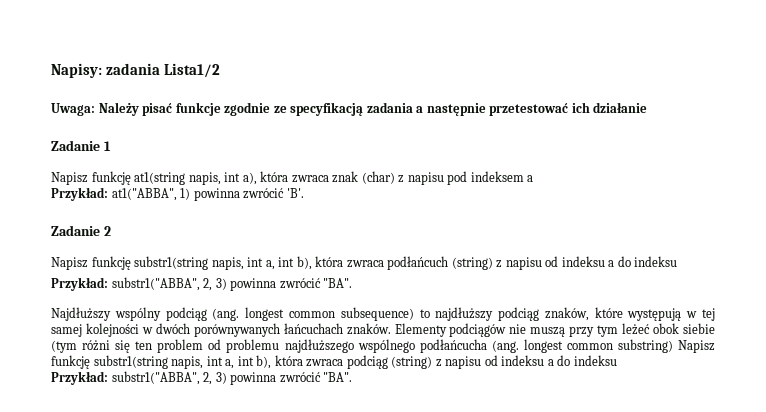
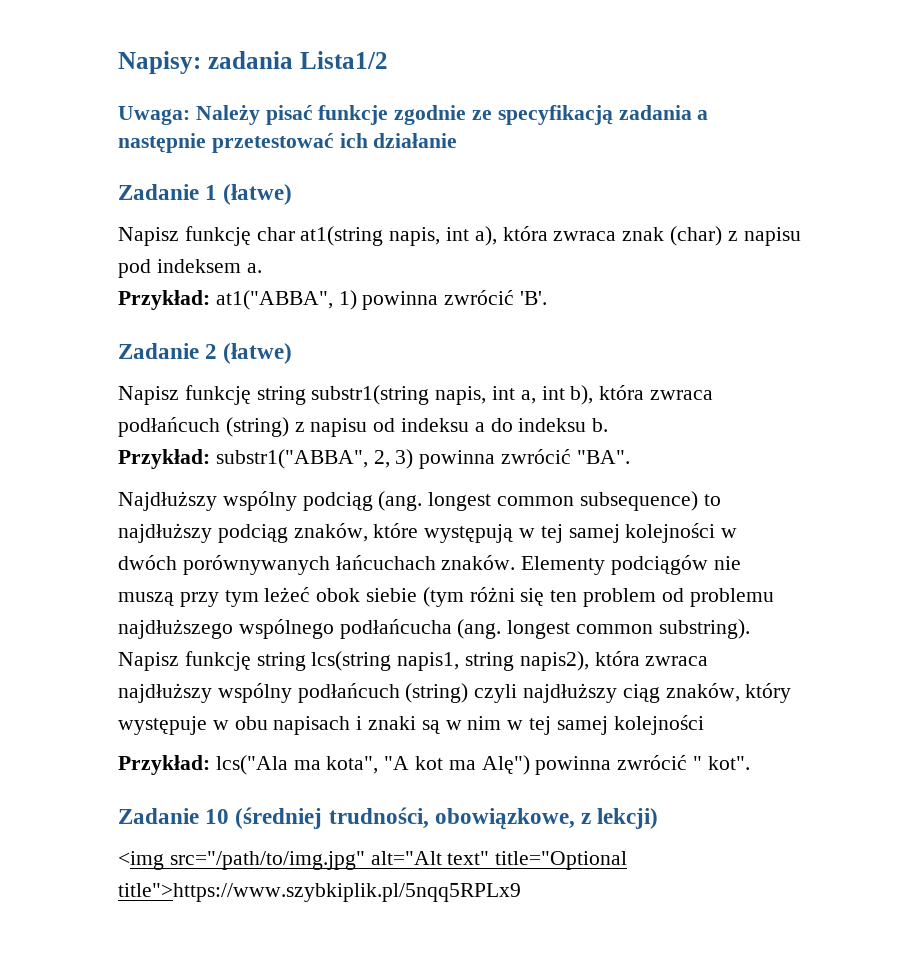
- Zadanie 1
- Napisz funkcję at1(string napis, int a), która zwraca znak (char) z napisu pod indeksem a
+ Zadanie 1 (łatwe)
+ Napisz funkcję char at1(string napis, int a), która zwraca znak (char) z napisu pod indeksem a.
- Zadanie 2
- Napisz funkcję substr1(string napis, int a, int b), która zwraca podłańcuch (string) z napisu od indeksu a do indeksu
+ Zadanie 2 (łatwe)
+ Napisz funkcję string substr1(string napis, int a, int b), która zwraca podłańcuch (string) z napisu od indeksu a do indeksu b.
- Elementy podciągów nie muszą przy tym leżeć obok siebie (tym różni się ten problem od problemu najdłuższego wspólnego podłańcucha (ang. longest common substring) Napisz funkcję substr1(string napis, int a, int b), która zwraca podciąg (string) z napisu od indeksu a do indeksu
- Przykład: substr1("ABBA", 2, 3) powinna zwrócić "BA".
+ Elementy podciągów nie muszą przy tym leżeć obok siebie (tym różni się ten problem od problemu najdłuższego wspólnego podłańcucha (ang. longest common substring). Napisz funkcję string lcs(string napis1, string napis2), która zwraca najdłuższy wspólny podłańcuch (string) czyli najdłuższy ciąg znaków, który występuje w obu napisach i znaki są w nim w tej samej kolejności
+ Przykład: lcs("Ala ma kota", "A kot ma Alę") powinna zwrócić " kot".
+ Zadanie 10 (średniej trudności, obowiązkowe, z lekcji)
+ <img src="/path/to/img.jpg" alt="Alt text" title="Optional title">https://www.szybkiplik.pl/5nqq5RPLx9

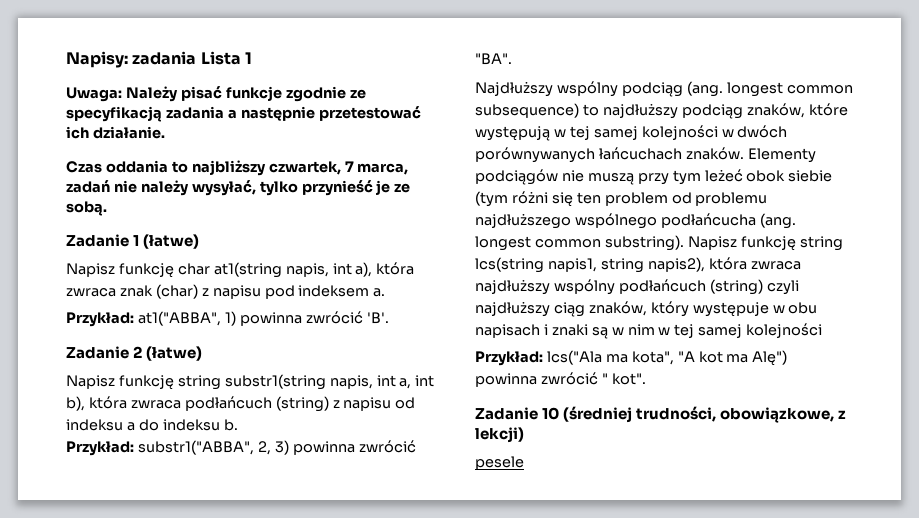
- Napisy: zadania Lista1/2
+ Napisy: zadania Lista 1
- Uwaga: Należy pisać funkcje zgodnie ze specyfikacją zadania a następnie przetestować ich działanie
+ Uwaga: Należy pisać funkcje zgodnie ze specyfikacją zadania a następnie przetestować ich działanie.
+ Czas oddania to najbliższy czwartek, 7 marca, zadań nie należy wysyłać, tylko przynieść je ze sobą.
- <img src="/path/to/img.jpg" alt="Alt text" title="Optional title">https://www.szybkiplik.pl/5nqq5RPLx9
+ pesele

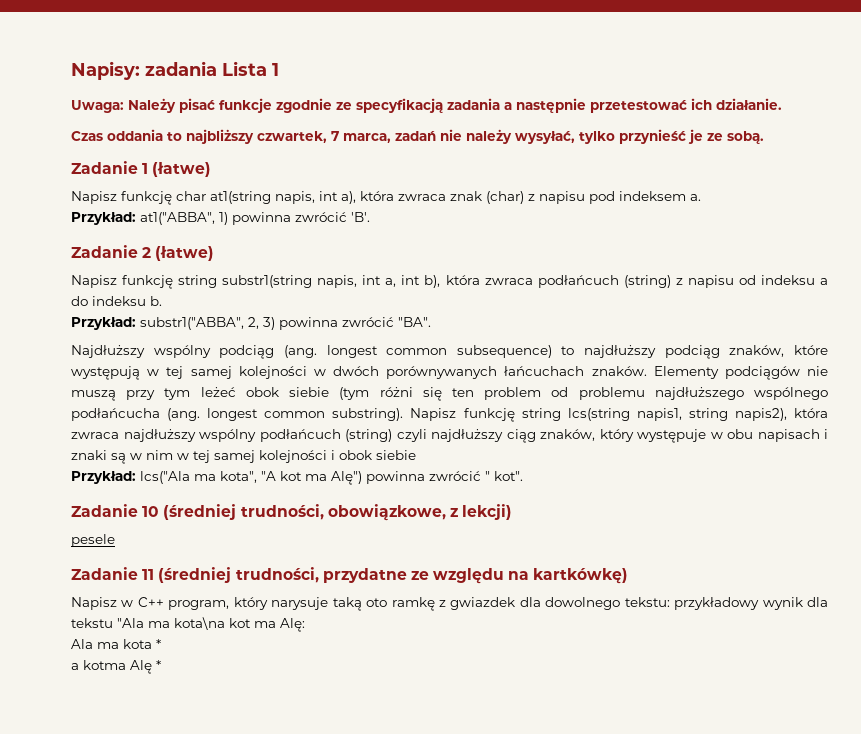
- Napisz funkcję string lcs(string napis1, string napis2), która zwraca najdłuższy wspólny podłańcuch (string) czyli najdłuższy ciąg znaków, który występuje w obu napisach i znaki są w nim w tej samej kolejności
+ Napisz funkcję string lcs(string napis1, string napis2), która zwraca najdłuższy wspólny podłańcuch (string) czyli najdłuższy ciąg znaków, który występuje w obu napisach i znaki są w nim w tej samej kolejności i obok siebie
+ Zadanie 11 (średniej trudności, przydatne ze względu na kartkówkę)
+ Napisz w C++ program, który narysuje taką oto ramkę z gwiazdek dla dowolnego tekstu: przykładowy wynik dla tekstu "Ala ma kota\na kot ma Alę:
+ Ala ma kota *
+ a kotma Alę *

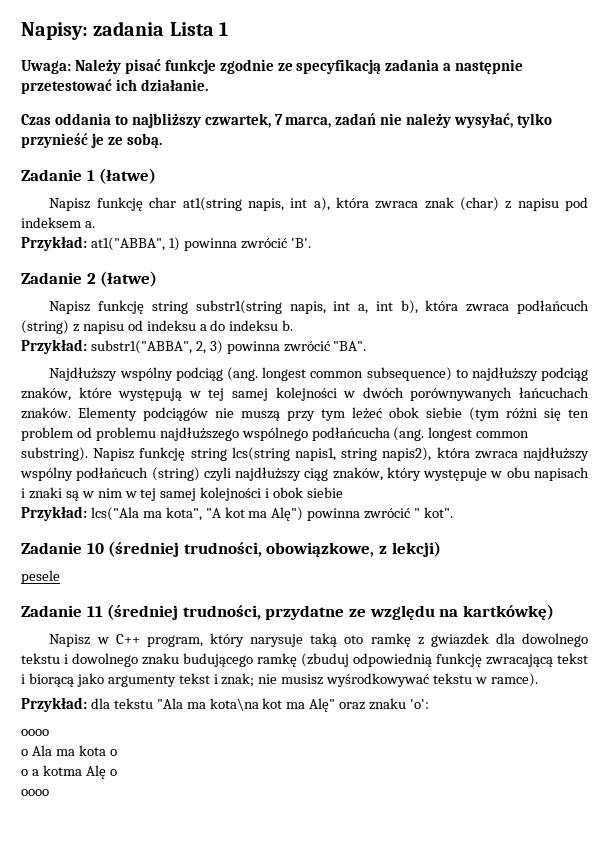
- Napisz w C++ program, który narysuje taką oto ramkę z gwiazdek dla dowolnego tekstu: przykładowy wynik dla tekstu "Ala ma kota\na kot ma Alę:
- Ala ma kota *
- a kotma Alę *
+ Napisz w C++ program, który narysuje taką oto ramkę z gwiazdek dla dowolnego tekstu i dowolnego znaku budującego ramkę (zbuduj odpowiednią funkcję zwracającą tekst i biorącą jako argumenty tekst i znak; nie musisz wyśrodkowywać tekstu w ramce).
+ Przykład: dla tekstu "Ala ma kota\na kot ma Alę" oraz znaku 'o':
+ oooo
+ o Ala ma kota o
+ o a kotma Alę o
+ oooo

